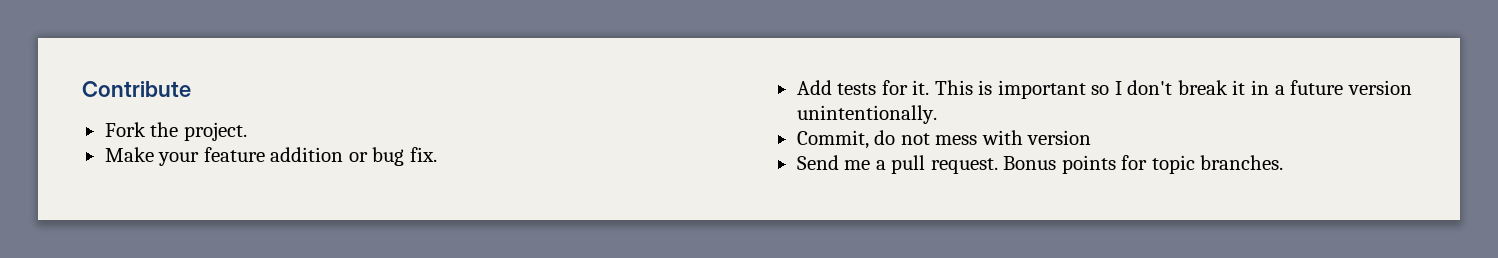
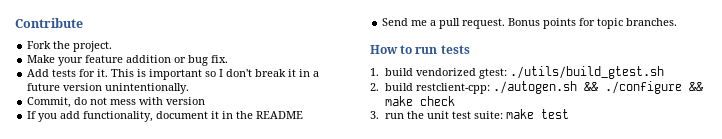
+ If you add functionality, document it in the README
+ How to run tests
+ 1. build vendorized gtest: ./utils/build_gtest.sh
+ 2. build restclient-cpp: ./autogen.sh && ./configure && make check
+ 3. run the unit test suite: make test

